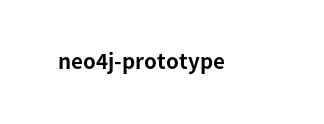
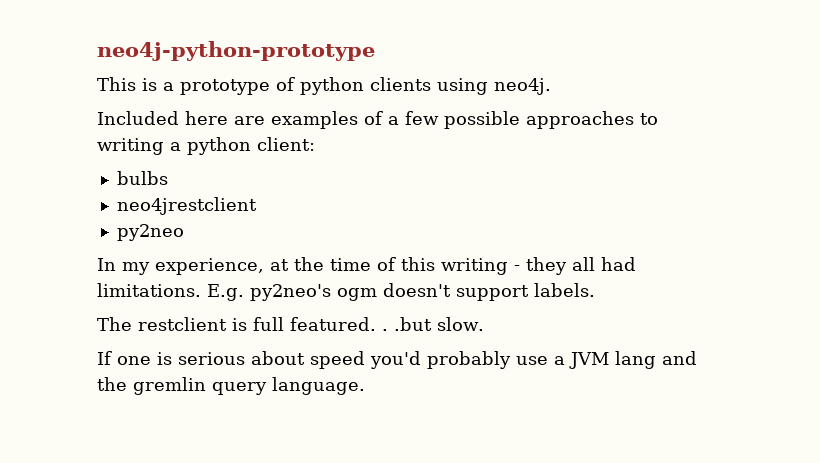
- neo4j-prototype
+ neo4j-python-prototype
+ This is a prototype of python clients using neo4j.
+ Included here are examples of a few possible approaches to writing a python client:
+ bulbs
+ neo4jrestclient
+ py2neo
+ In my experience, at the time of this writing - they all had limitations. E.g. py2neo's ogm doesn't support labels.
+ The restclient is full featured. . .but slow.
+ If one is serious about speed you'd probably use a JVM lang and the gremlin query language.

